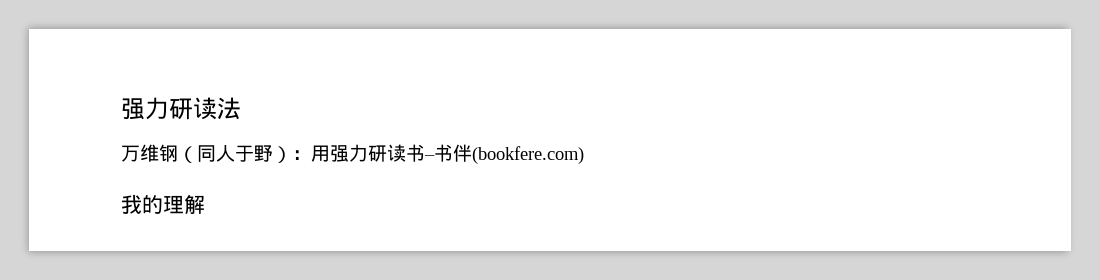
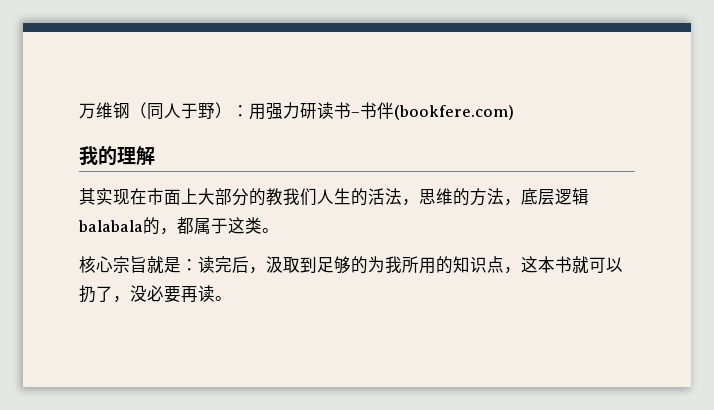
- 强力研读法
+ 其实现在市面上大部分的教我们人生的活法，思维的方法，底层逻辑balabala的，都属于这类。
+ 核心宗旨就是：读完后，汲取到足够的为我所用的知识点，这本书就可以扔了，没必要再读。

